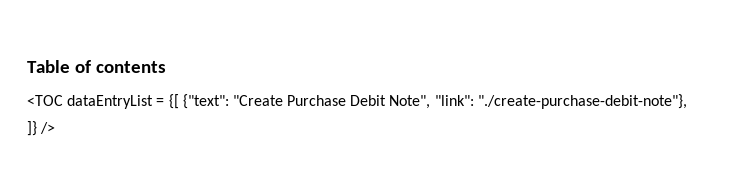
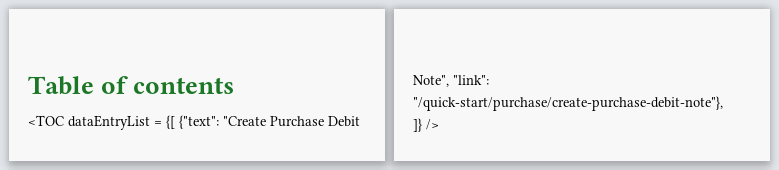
- <TOC dataEntryList = {[ {"text": "Create Purchase Debit Note", "link": "./create-purchase-debit-note"},
+ <TOC dataEntryList = {[ {"text": "Create Purchase Debit Note", "link": "/quick-start/purchase/create-purchase-debit-note"},

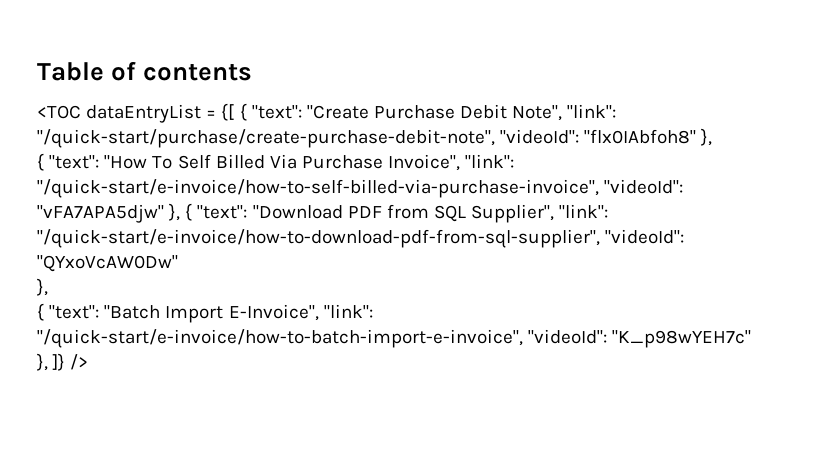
- <TOC dataEntryList = {[ {"text": "Create Purchase Debit Note", "link": "/quick-start/purchase/create-purchase-debit-note"},
- ]} />
+ <TOC dataEntryList = {[ { "text": "Create Purchase Debit Note", "link": "/quick-start/purchase/create-purchase-debit-note", "videoId": "flx0IAbfoh8" },
+ { "text": "How To Self Billed Via Purchase Invoice", "link": "/quick-start/e-invoice/how-to-self-billed-via-purchase-invoice", "videoId": "vFA7APA5djw" }, { "text": "Download PDF from SQL Supplier", "link": "/quick-start/e-invoice/how-to-download-pdf-from-sql-supplier", "videoId": "QYxoVcAW0Dw"
+ },
+ { "text": "Batch Import E-Invoice", "link": "/quick-start/e-invoice/how-to-batch-import-e-invoice", "videoId": "K_p98wYEH7c"
+ }, ]} />

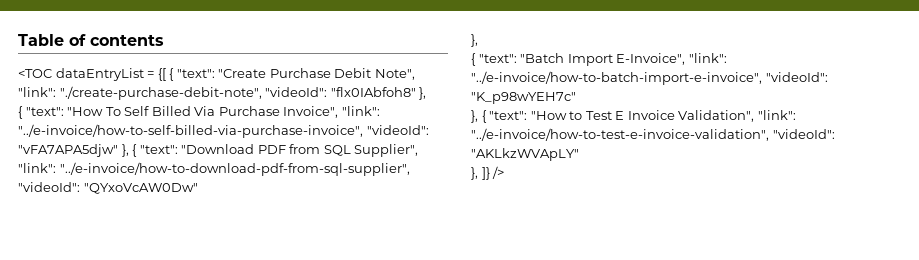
- <TOC dataEntryList = {[ { "text": "Create Purchase Debit Note", "link": "/quick-start/purchase/create-purchase-debit-note", "videoId": "flx0IAbfoh8" },
+ <TOC dataEntryList = {[ { "text": "Create Purchase Debit Note", "link": "./create-purchase-debit-note", "videoId": "flx0IAbfoh8" },
- { "text": "How To Self Billed Via Purchase Invoice", "link": "/quick-start/e-invoice/how-to-self-billed-via-purchase-invoice", "videoId": "vFA7APA5djw" }, { "text": "Download PDF from SQL Supplier", "link": "/quick-start/e-invoice/how-to-download-pdf-from-sql-supplier", "videoId": "QYxoVcAW0Dw"
+ { "text": "How To Self Billed Via Purchase Invoice", "link": "../e-invoice/how-to-self-billed-via-purchase-invoice", "videoId": "vFA7APA5djw" }, { "text": "Download PDF from SQL Supplier", "link": "../e-invoice/how-to-download-pdf-from-sql-supplier", "videoId": "QYxoVcAW0Dw"
- { "text": "Batch Import E-Invoice", "link": "/quick-start/e-invoice/how-to-batch-import-e-invoice", "videoId": "K_p98wYEH7c"
+ { "text": "Batch Import E-Invoice", "link": "../e-invoice/how-to-batch-import-e-invoice", "videoId": "K_p98wYEH7c"
+ }, { "text": "How to Test E Invoice Validation", "link": "../e-invoice/how-to-test-e-invoice-validation", "videoId": "AKLkzWVApLY"

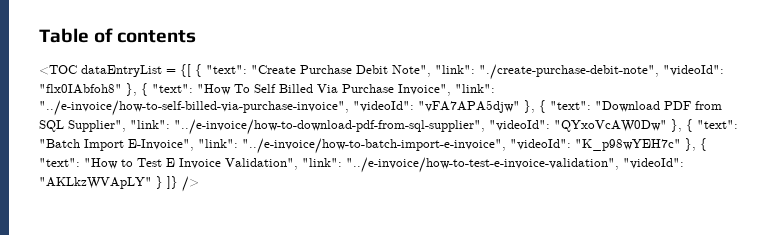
- "flx0IAbfoh8" },
- { "text":
+ "flx0IAbfoh8" }, { "text":
- "QYxoVcAW0Dw"
- },
- { "text":
+ "QYxoVcAW0Dw" }, { "text":
- "K_p98wYEH7c"
- }, { "text":
+ "K_p98wYEH7c" }, { "text":
- "AKLkzWVApLY"
- }, ]} />
+ "AKLkzWVApLY" } ]} />

